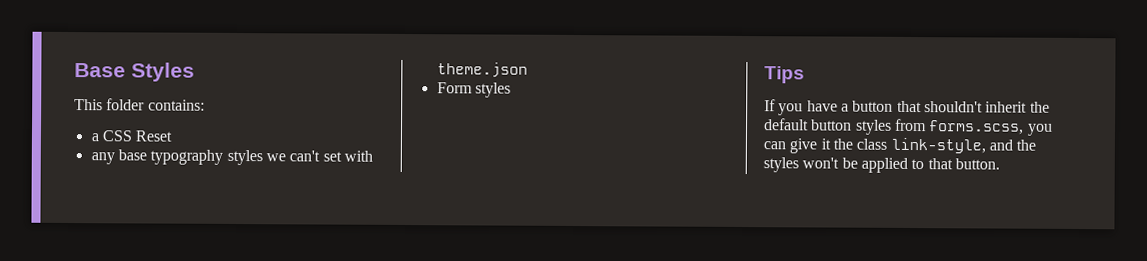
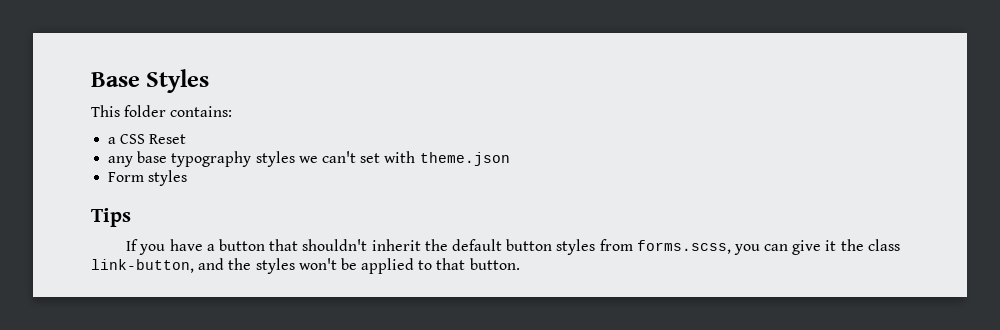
- If you have a button that shouldn't inherit the default button styles from forms.scss, you can give it the class link-style, and the styles won't be applied to that button.
+ If you have a button that shouldn't inherit the default button styles from forms.scss, you can give it the class link-button, and the styles won't be applied to that button.

